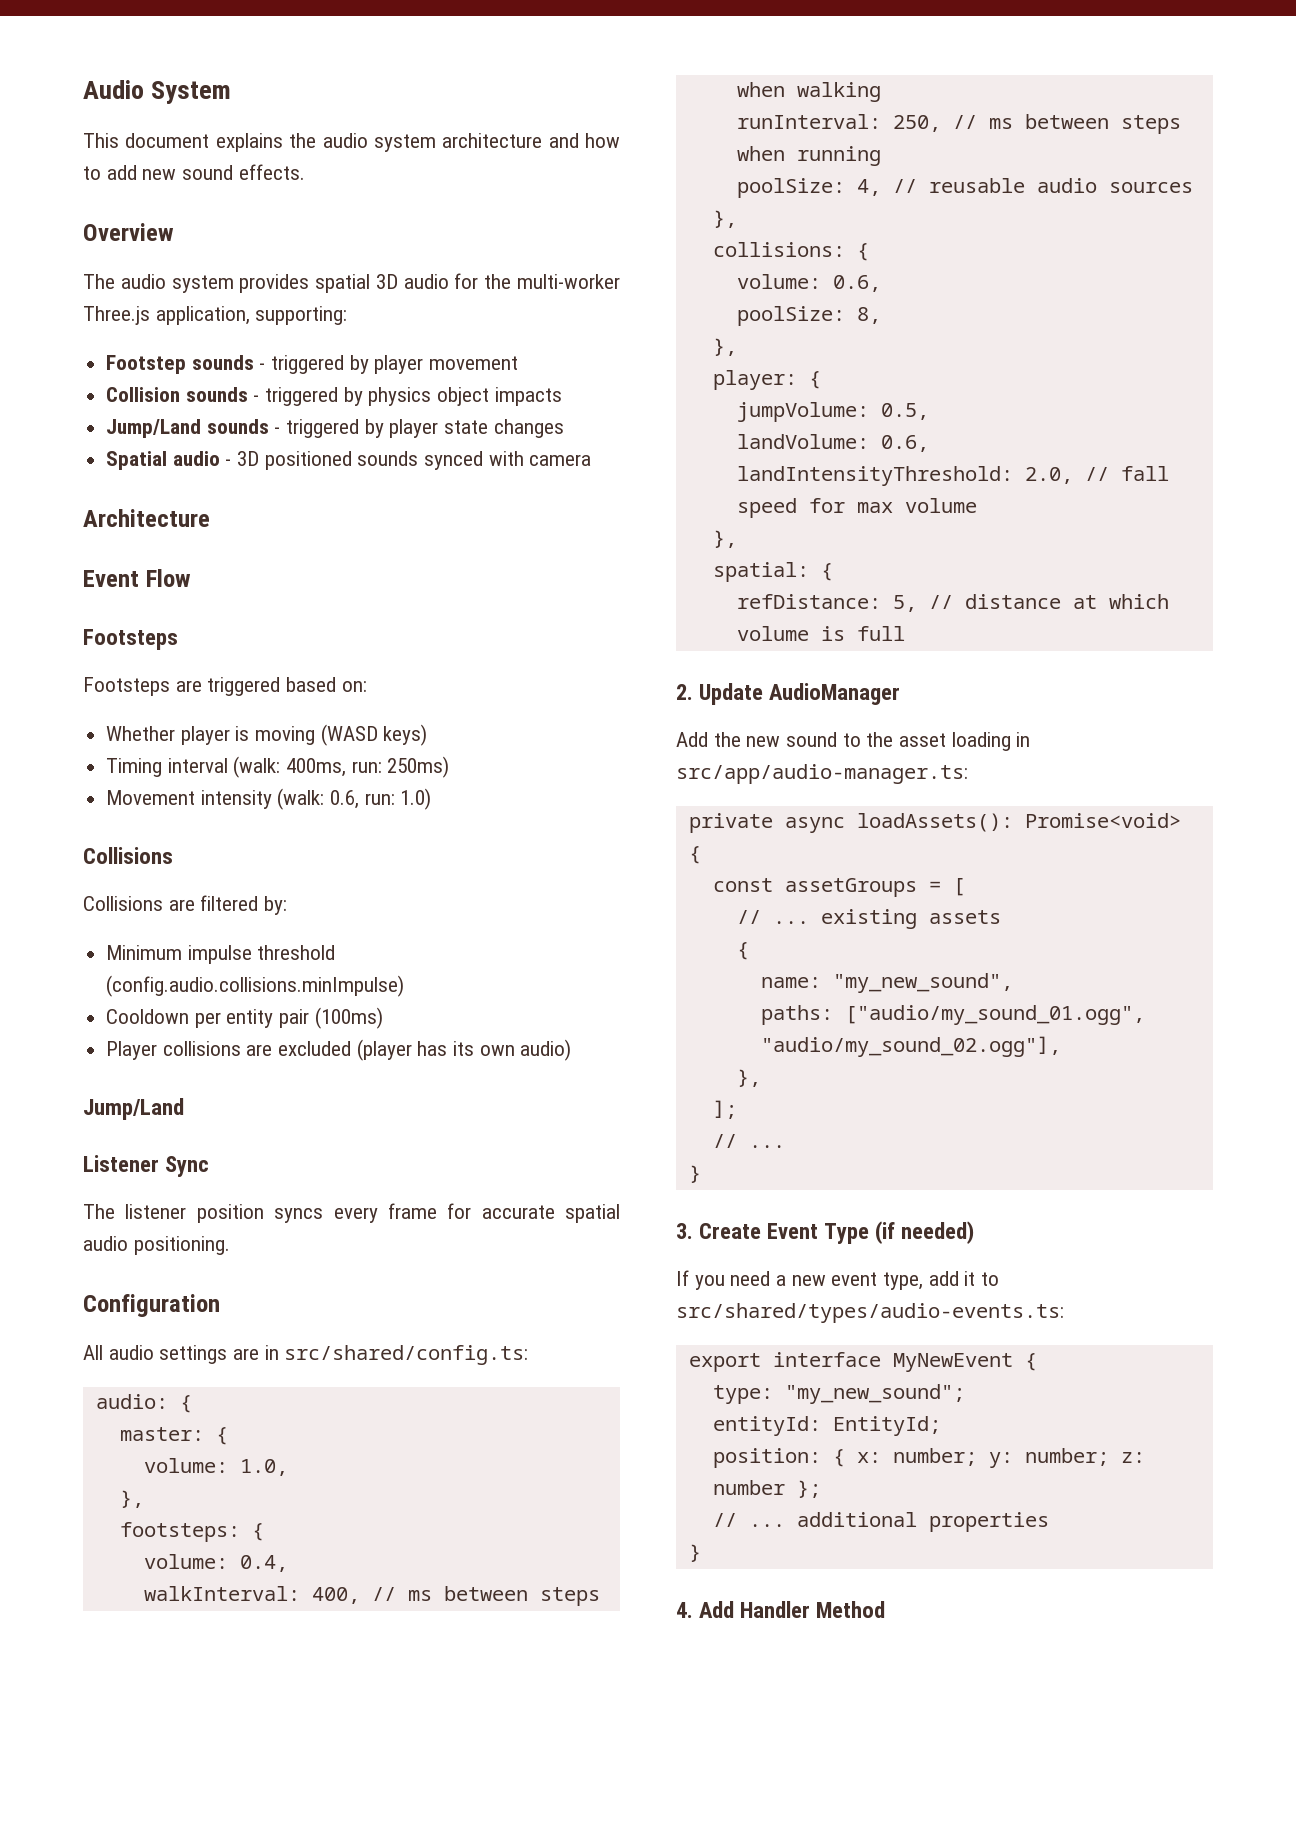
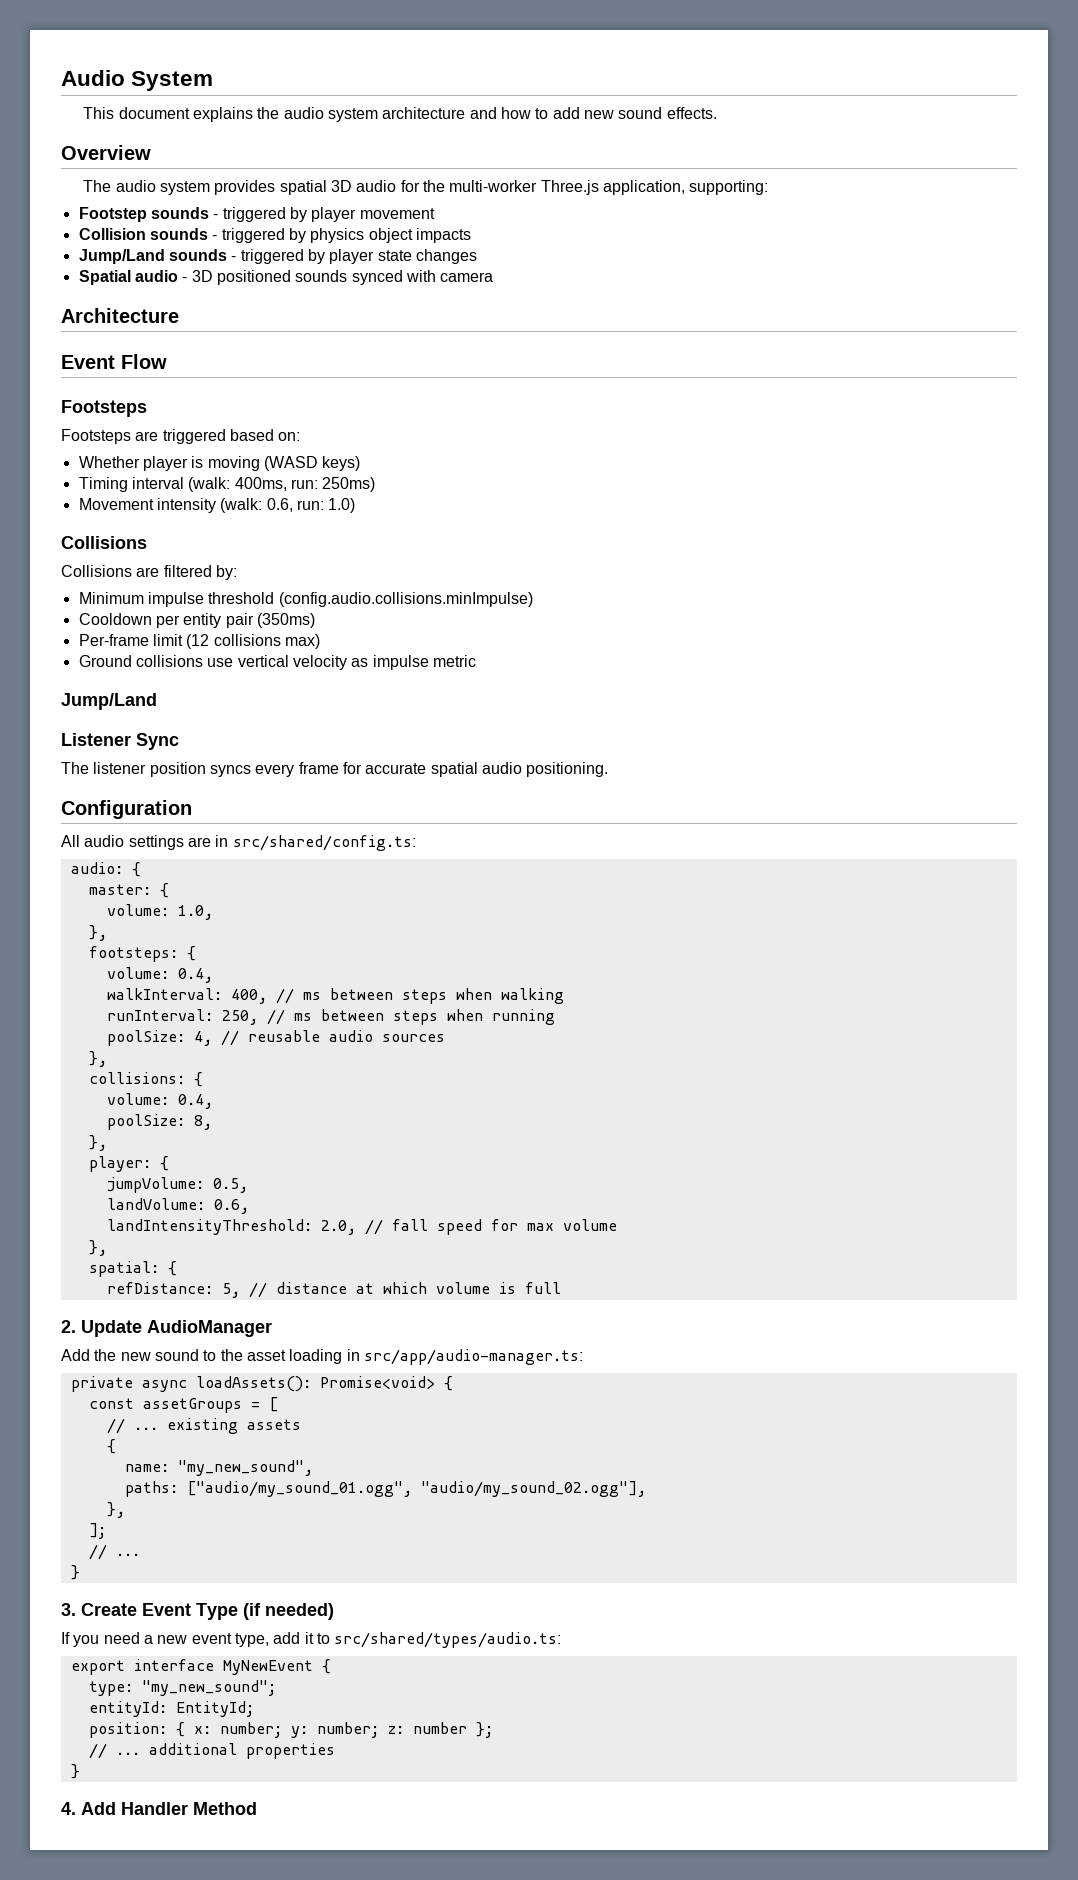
- Cooldown per entity pair (100ms)
- Player collisions are excluded (player has its own audio)
+ Cooldown per entity pair (350ms)
+ Per-frame limit (12 collisions max)
+ Ground collisions use vertical velocity as impulse metric
  collisions: {
- volume: 0.6,
+ volume: 0.4,
- If you need a new event type, add it to src/shared/types/audio-events.ts:
+ If you need a new event type, add it to src/shared/types/audio.ts:

